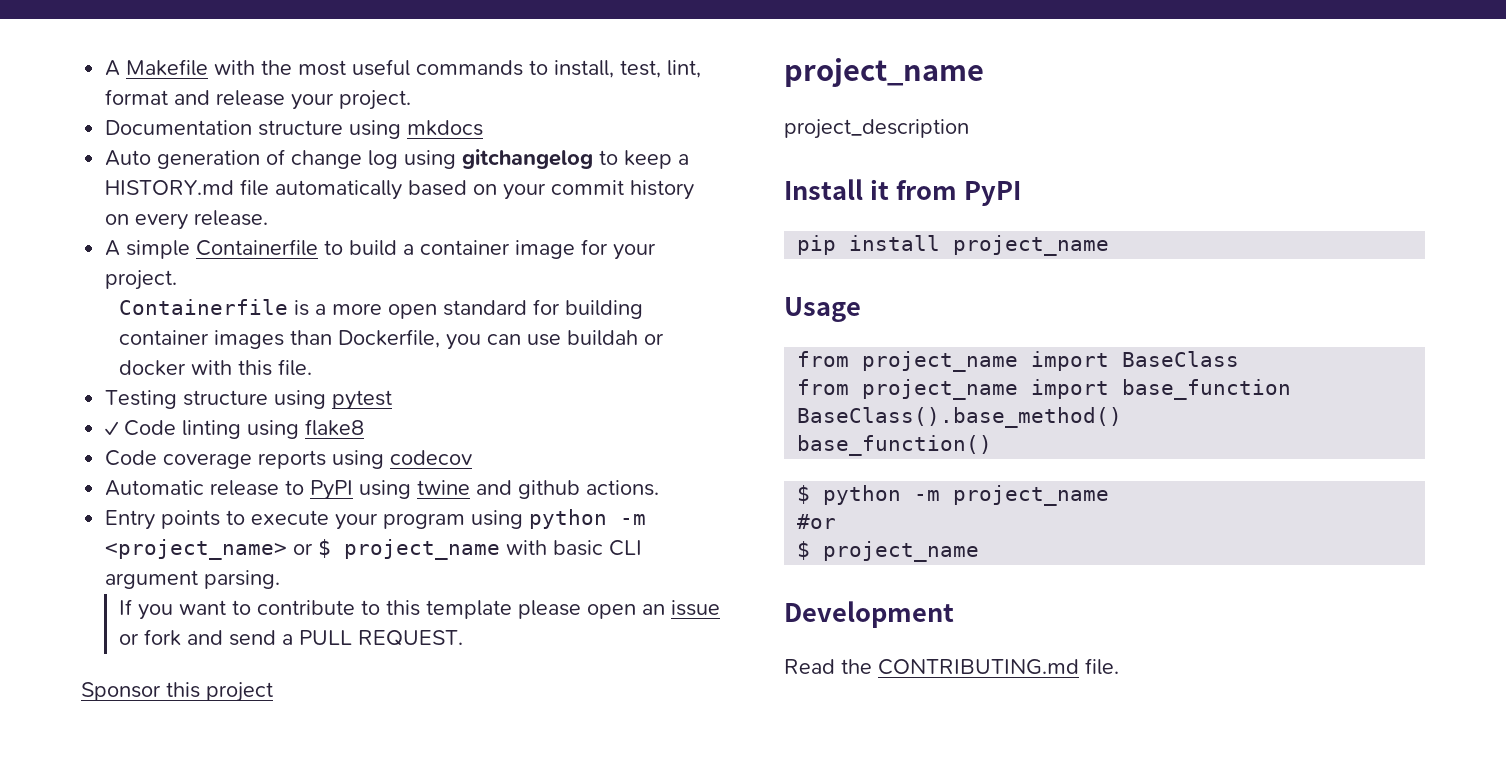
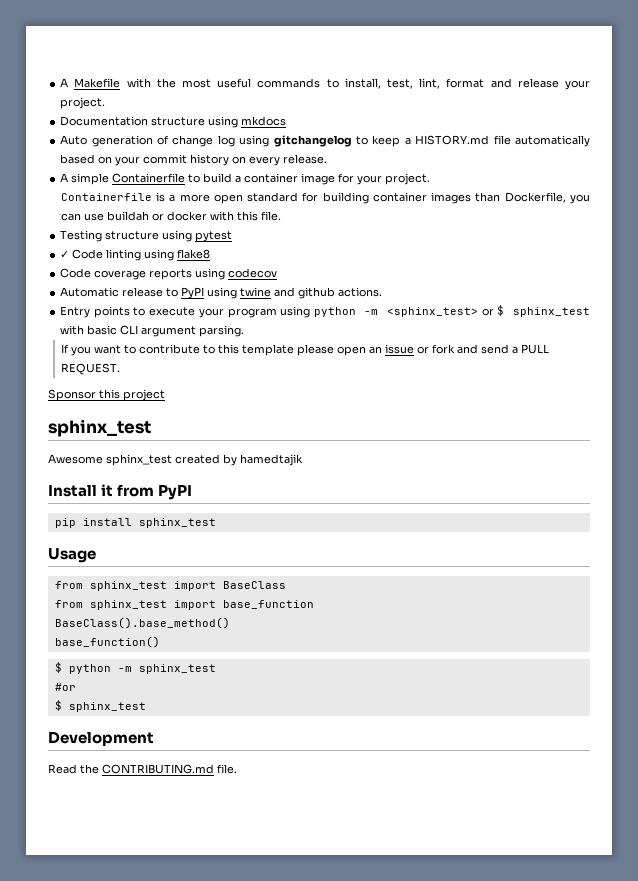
- Entry points to execute your program using python -m <project_name> or $ project_name with basic CLI argument parsing.
+ Entry points to execute your program using python -m <sphinx_test> or $ sphinx_test with basic CLI argument parsing.
  Sponsor this project
- project_name
- project_description
+ sphinx_test
+ Awesome sphinx_test created by hamedtajik
- pip install project_name
+ pip install sphinx_test
- from project_name import BaseClass
+ from sphinx_test import BaseClass
- from project_name import base_function
+ from sphinx_test import base_function
- $ python -m project_name
+ $ python -m sphinx_test
  #or
- $ project_name
+ $ sphinx_test

